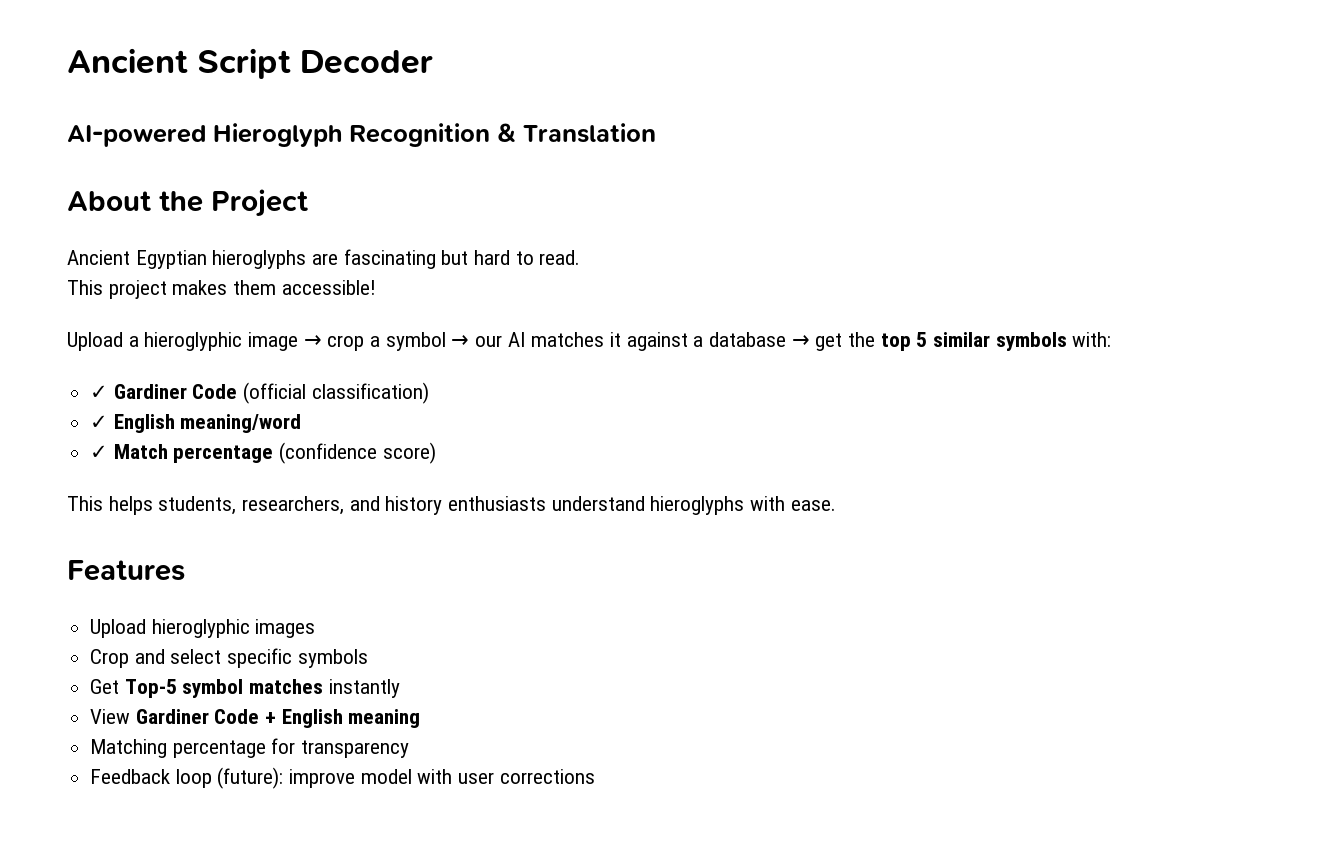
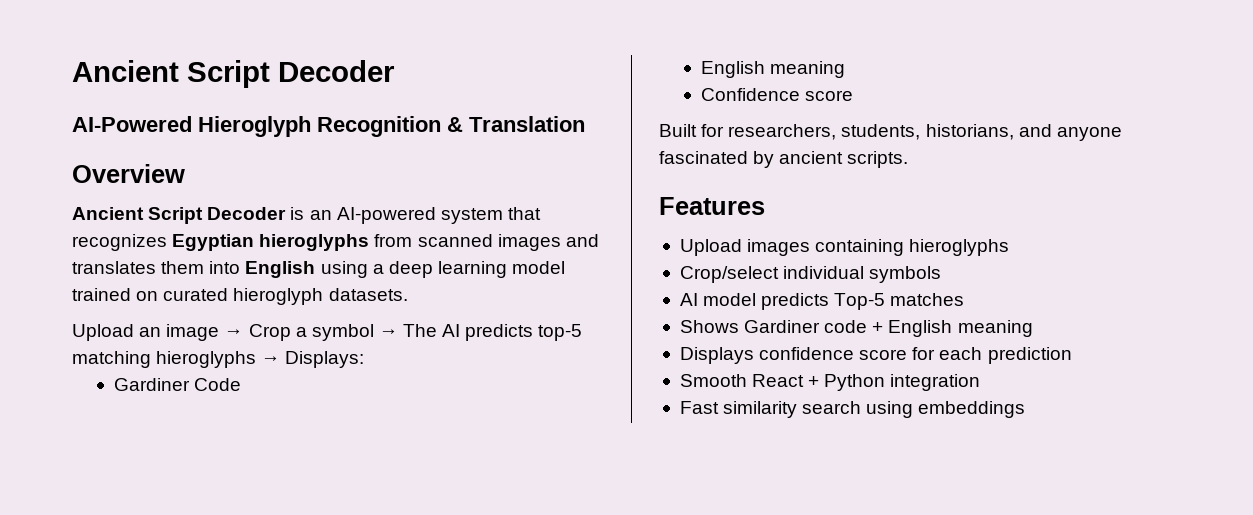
- AI-powered Hieroglyph Recognition & Translation
+ AI-Powered Hieroglyph Recognition & Translation
- About the Project
- Ancient Egyptian hieroglyphs are fascinating but hard to read.
- This project makes them accessible!
- Upload a hieroglyphic image → crop a symbol → our AI matches it against a database → get the top 5 similar symbols with:
- ✓ Gardiner Code (official classification)
- ✓ English meaning/word
- ✓ Match percentage (confidence score)
- This helps students, researchers, and history enthusiasts understand hieroglyphs with ease.
+ Overview
+ Ancient Script Decoder is an AI-powered system that recognizes Egyptian hieroglyphs from scanned images and translates them into English using a deep learning model trained on curated hieroglyph datasets.
+ Upload an image → Crop a symbol → The AI predicts top-5 matching hieroglyphs → Displays:
+ Gardiner Code
+ English meaning
+ Confidence score
+ Built for researchers, students, historians, and anyone fascinated by ancient scripts.
- Upload hieroglyphic images
- Crop and select specific symbols
- Get Top-5 symbol matches instantly
- View Gardiner Code + English meaning
- Matching percentage for transparency
- Feedback loop (future): improve model with user corrections
+ Upload images containing hieroglyphs
+ Crop/select individual symbols
+ AI model predicts Top-5 matches
+ Shows Gardiner code + English meaning
+ Displays confidence score for each prediction
+ Smooth React + Python integration
+ Fast similarity search using embeddings

